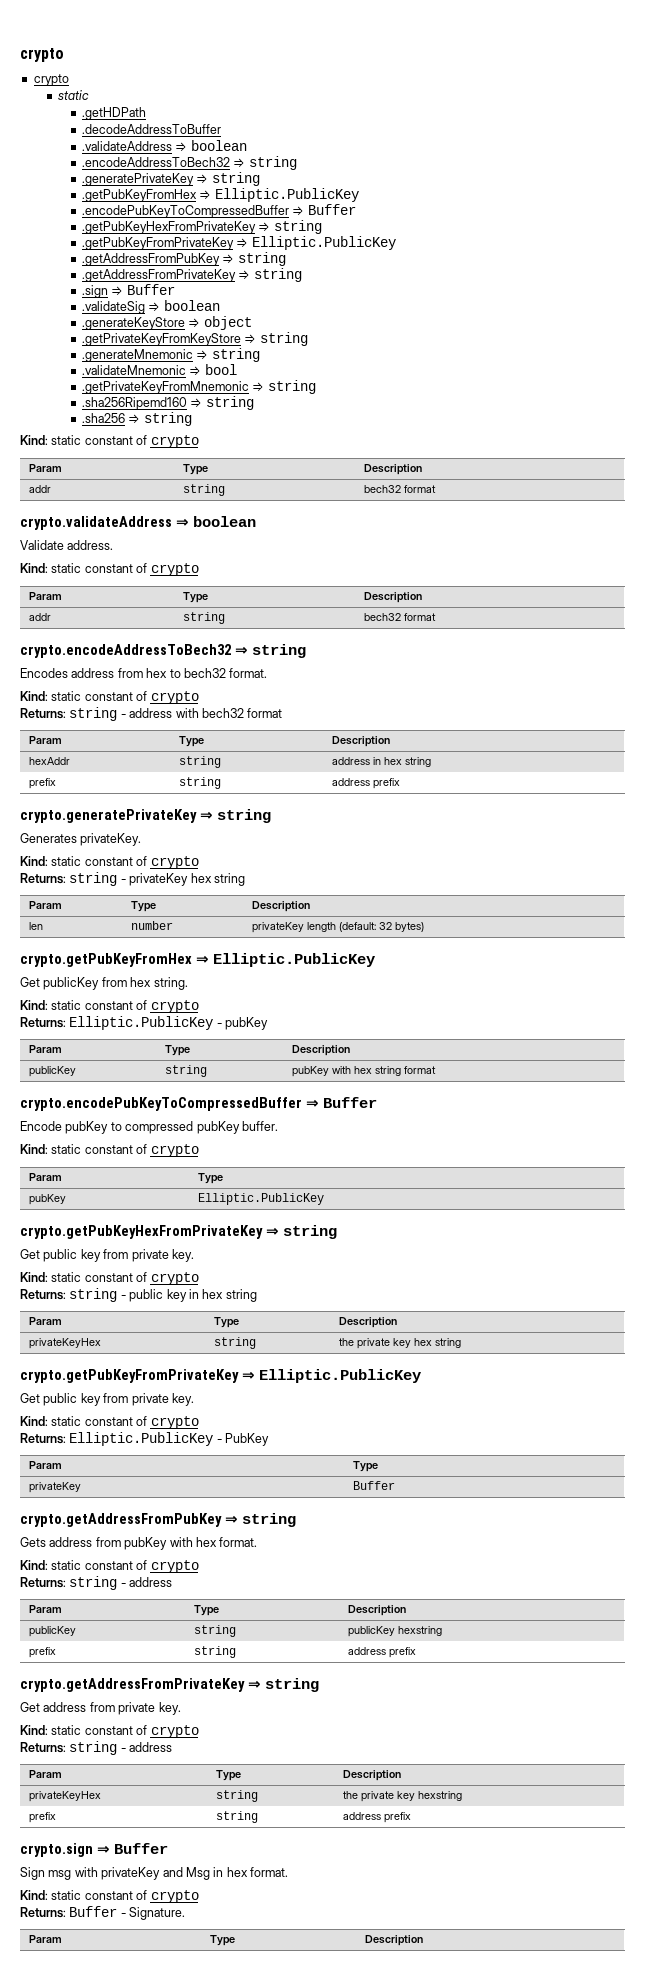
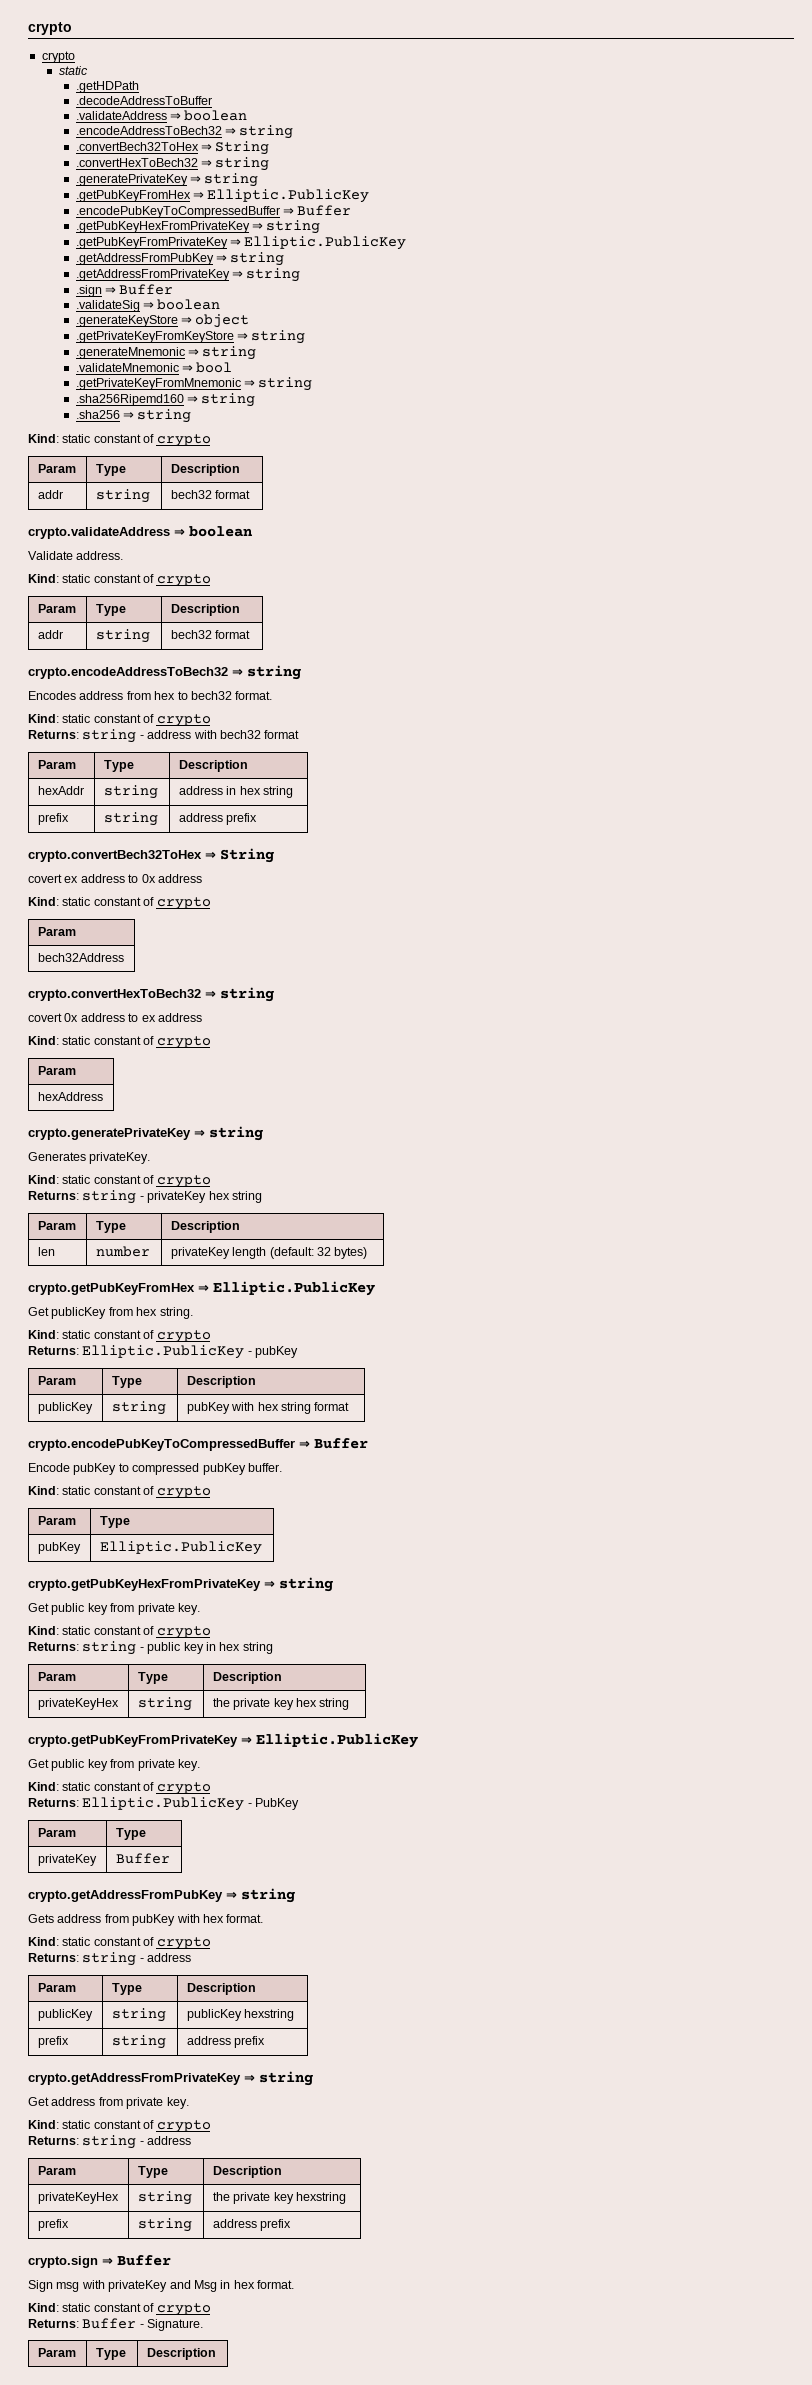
+ .convertBech32ToHex ⇒ String
+ .convertHexToBech32 ⇒ string
+ crypto.convertBech32ToHex ⇒ String
+ covert ex address to 0x address
+ Kind: static constant of crypto
+ Param
+ bech32Address
+ crypto.convertHexToBech32 ⇒ string
+ covert 0x address to ex address
+ Kind: static constant of crypto
+ Param
+ hexAddress

